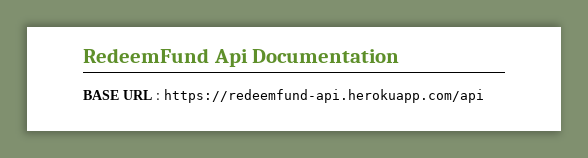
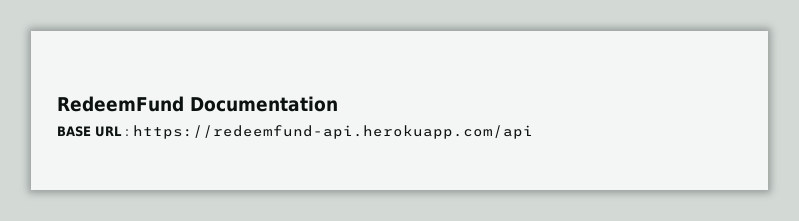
- RedeemFund Api Documentation
+ RedeemFund Documentation

